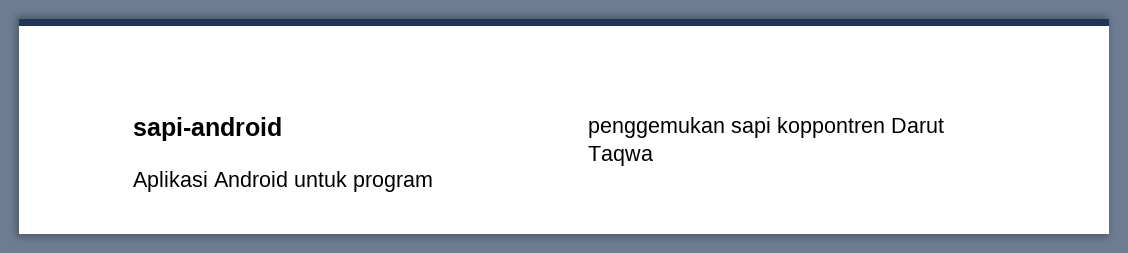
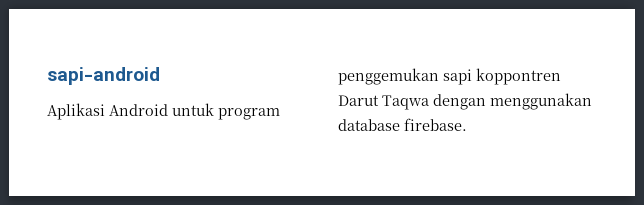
- Aplikasi Android untuk program penggemukan sapi koppontren Darut Taqwa
+ Aplikasi Android untuk program penggemukan sapi koppontren Darut Taqwa dengan menggunakan database firebase.

